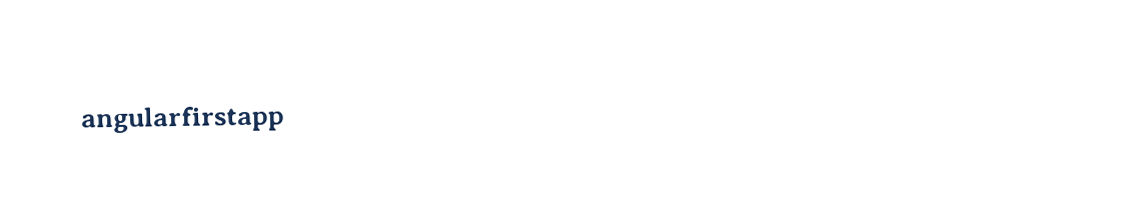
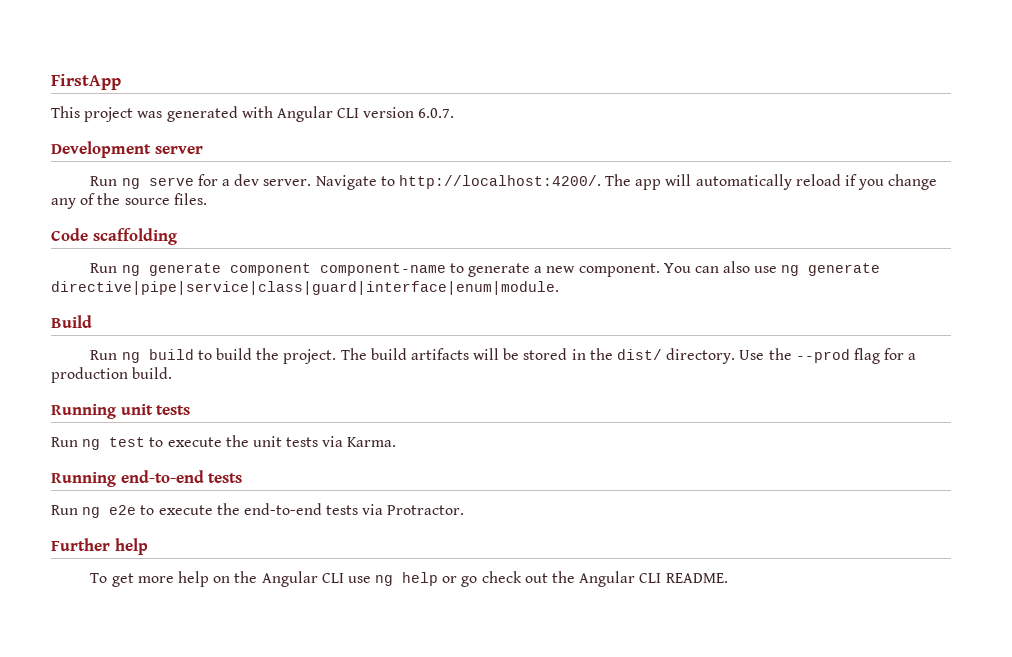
- angularfirstapp
+ FirstApp
+ This project was generated with Angular CLI version 6.0.7.
+ Development server
+ Run ng serve for a dev server. Navigate to http://localhost:4200/. The app will automatically reload if you change any of the source files.
+ Code scaffolding
+ Run ng generate component component-name to generate a new component. You can also use ng generate directive|pipe|service|class|guard|interface|enum|module.
+ Build
+ Run ng build to build the project. The build artifacts will be stored in the dist/ directory. Use the --prod flag for a production build.
+ Running unit tests
+ Run ng test to execute the unit tests via Karma.
+ Running end-to-end tests
+ Run ng e2e to execute the end-to-end tests via Protractor.
+ Further help
+ To get more help on the Angular CLI use ng help or go check out the Angular CLI README.

